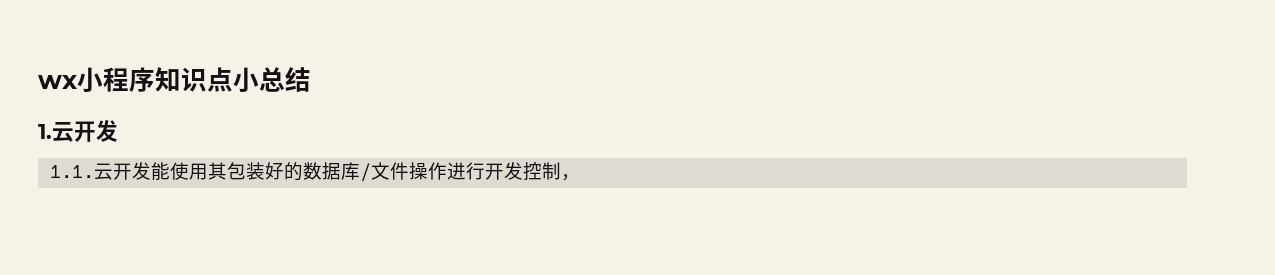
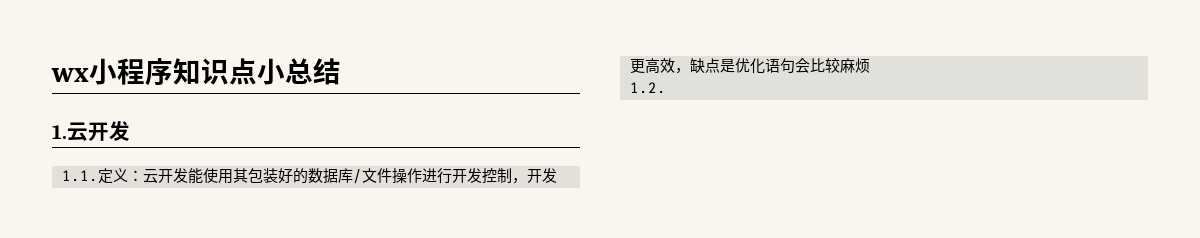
- 1.1.云开发能使用其包装好的数据库/文件操作进行开发控制，
+ 1.1.定义：云开发能使用其包装好的数据库/文件操作进行开发控制，开发更高效，缺点是优化语句会比较麻烦
+ 1.2.

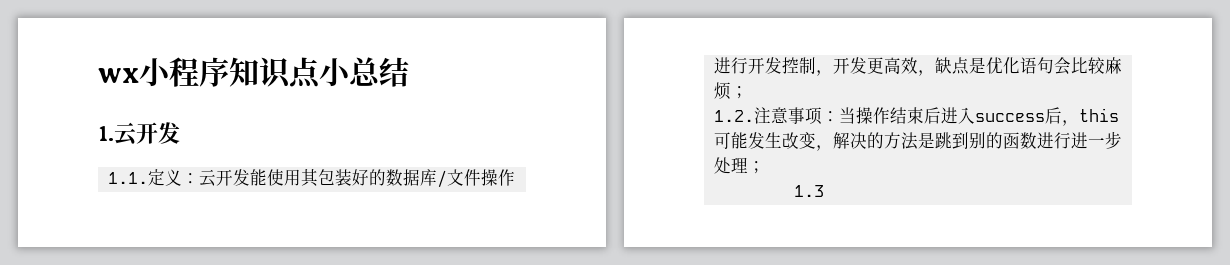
- 1.1.定义：云开发能使用其包装好的数据库/文件操作进行开发控制，开发更高效，缺点是优化语句会比较麻烦
+ 1.1.定义：云开发能使用其包装好的数据库/文件操作进行开发控制，开发更高效，缺点是优化语句会比较麻烦；
- 1.2.
+ 1.2.注意事项：当操作结束后进入success后，this可能发生改变，解决的方法是跳到别的函数进行进一步处理；
+ 1.3

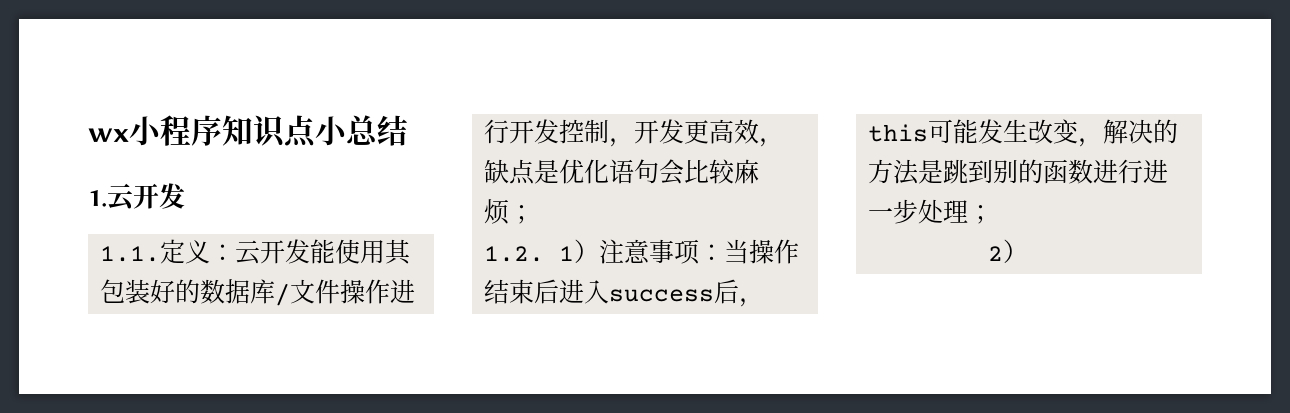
- 1.2.注意事项：当操作结束后进入success后，this可能发生改变，解决的方法是跳到别的函数进行进一步处理；
+ 1.2. 1）注意事项：当操作结束后进入success后，this可能发生改变，解决的方法是跳到别的函数进行进一步处理；
- 1.3
+ 2）

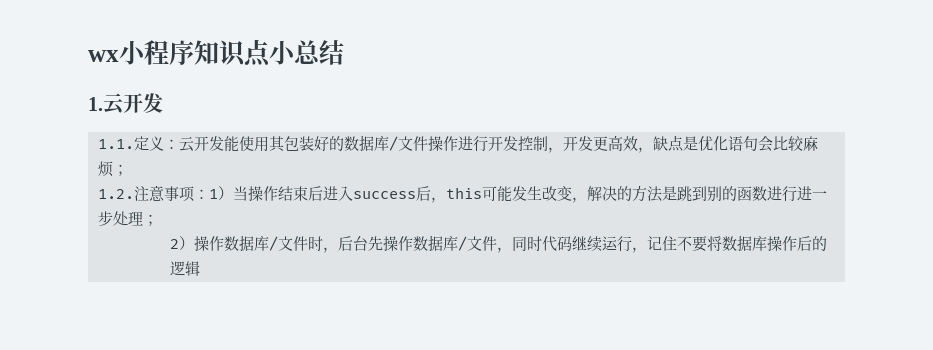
- 1.2. 1）注意事项：当操作结束后进入success后，this可能发生改变，解决的方法是跳到别的函数进行进一步处理；
+ 1.2.注意事项：1）当操作结束后进入success后，this可能发生改变，解决的方法是跳到别的函数进行进一步处理；
- 2）
+ 2）操作数据库/文件时，后台先操作数据库/文件，同时代码继续运行，记住不要将数据库操作后的逻辑

